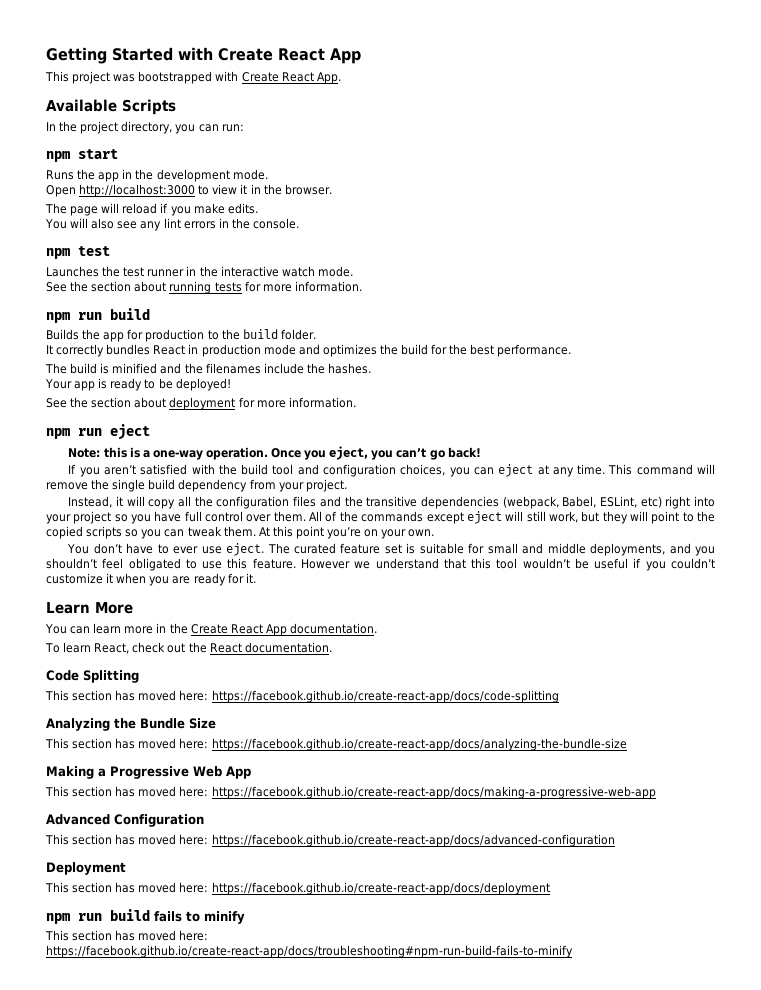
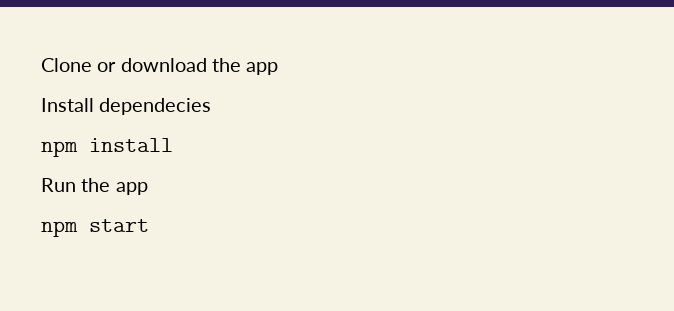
- Getting Started with Create React App
- This project was bootstrapped with Create React App.
- Available Scripts
- In the project directory, you can run:
+ Clone or download the app
+ Install dependecies
+ npm install
+ Run the app
  npm start
- Runs the app in the development mode.
- Open http://localhost:3000 to view it in the browser.
- The page will reload if you make edits.
- You will also see any lint errors in the console.
- npm test
- Launches the test runner in the interactive watch mode.
- See the section about running tests for more information.
- npm run build
- Builds the app for production to the build folder.
- It correctly bundles React in production mode and optimizes the build for the best performance.
- The build is minified and the filenames include the hashes.
- Your app is ready to be deployed!
- See the section about deployment for more information.
- npm run eject
- Note: this is a one-way operation. Once you eject, you can’t go back!
- If you aren’t satisfied with the build tool and configuration choices, you can eject at any time. This command will remove the single build dependency from your project.
- Instead, it will copy all the configuration files and the transitive dependencies (webpack, Babel, ESLint, etc) right into your project so you have full control over them. All of the commands except eject will still work, but they will point to the copied scripts so you can tweak them. At this point you’re on your own.
- You don’t have to ever use eject. The curated feature set is suitable for small and middle deployments, and you shouldn’t feel obligated to use this feature. However we understand that this tool wouldn’t be useful if you couldn’t customize it when you are ready for it.
- Learn More
- You can learn more in the Create React App documentation.
- To learn React, check out the React documentation.
- Code Splitting
- This section has moved here: https://facebook.github.io/create-react-app/docs/code-splitting
- Analyzing the Bundle Size
- This section has moved here: https://facebook.github.io/create-react-app/docs/analyzing-the-bundle-size
- Making a Progressive Web App
- This section has moved here: https://facebook.github.io/create-react-app/docs/making-a-progressive-web-app
- Advanced Configuration
- This section has moved here: https://facebook.github.io/create-react-app/docs/advanced-configuration
- Deployment
- This section has moved here: https://facebook.github.io/create-react-app/docs/deployment
- npm run build fails to minify
- This section has moved here: https://facebook.github.io/create-react-app/docs/troubleshooting#npm-run-build-fails-to-minify

